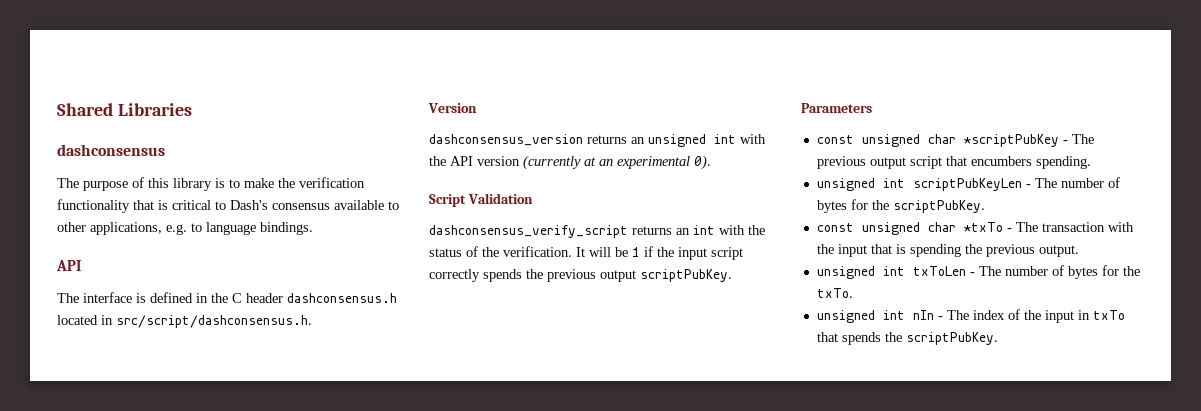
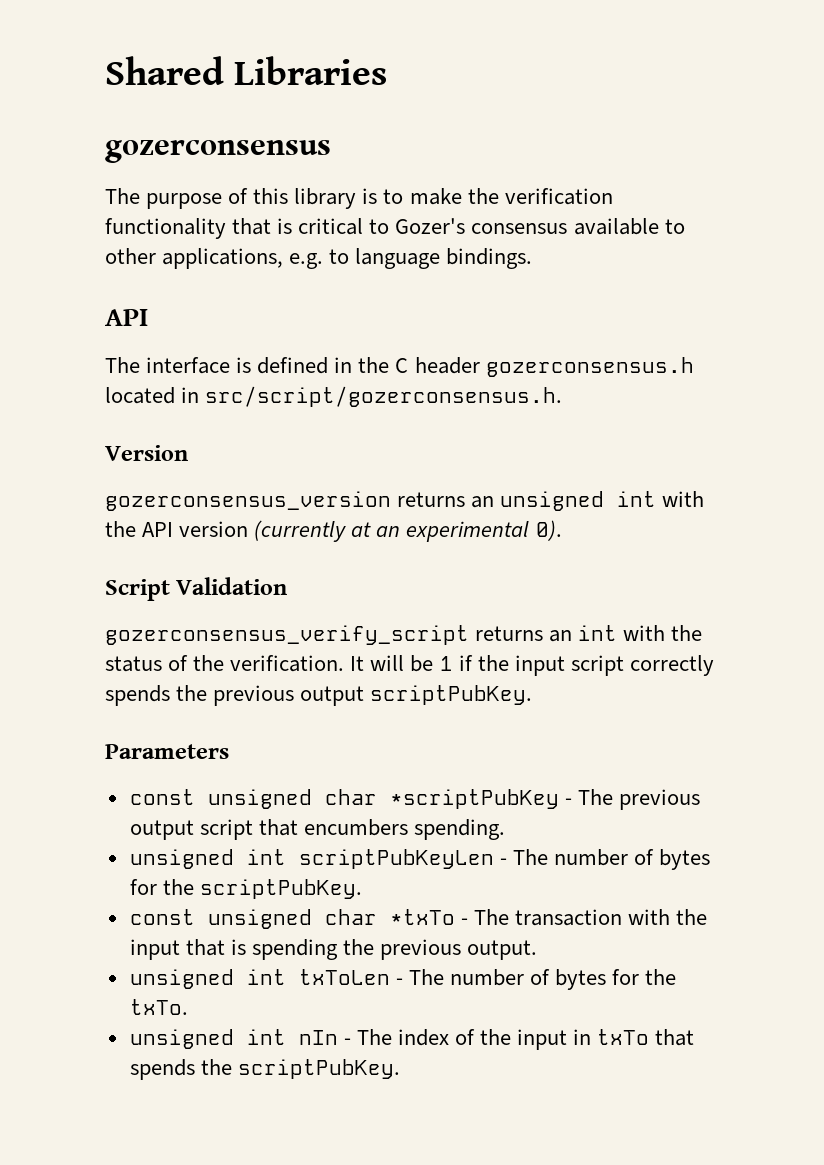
- dashconsensus
+ gozerconsensus
- The purpose of this library is to make the verification functionality that is critical to Dash's consensus available to other applications, e.g. to language bindings.
+ The purpose of this library is to make the verification functionality that is critical to Gozer's consensus available to other applications, e.g. to language bindings.
- The interface is defined in the C header dashconsensus.h located in src/script/dashconsensus.h.
+ The interface is defined in the C header gozerconsensus.h located in src/script/gozerconsensus.h.
- dashconsensus_version returns an unsigned int with the API version (currently at an experimental 0).
+ gozerconsensus_version returns an unsigned int with the API version (currently at an experimental 0).
- dashconsensus_verify_script returns an int with the status of the verification.
+ gozerconsensus_verify_script returns an int with the status of the verification.

